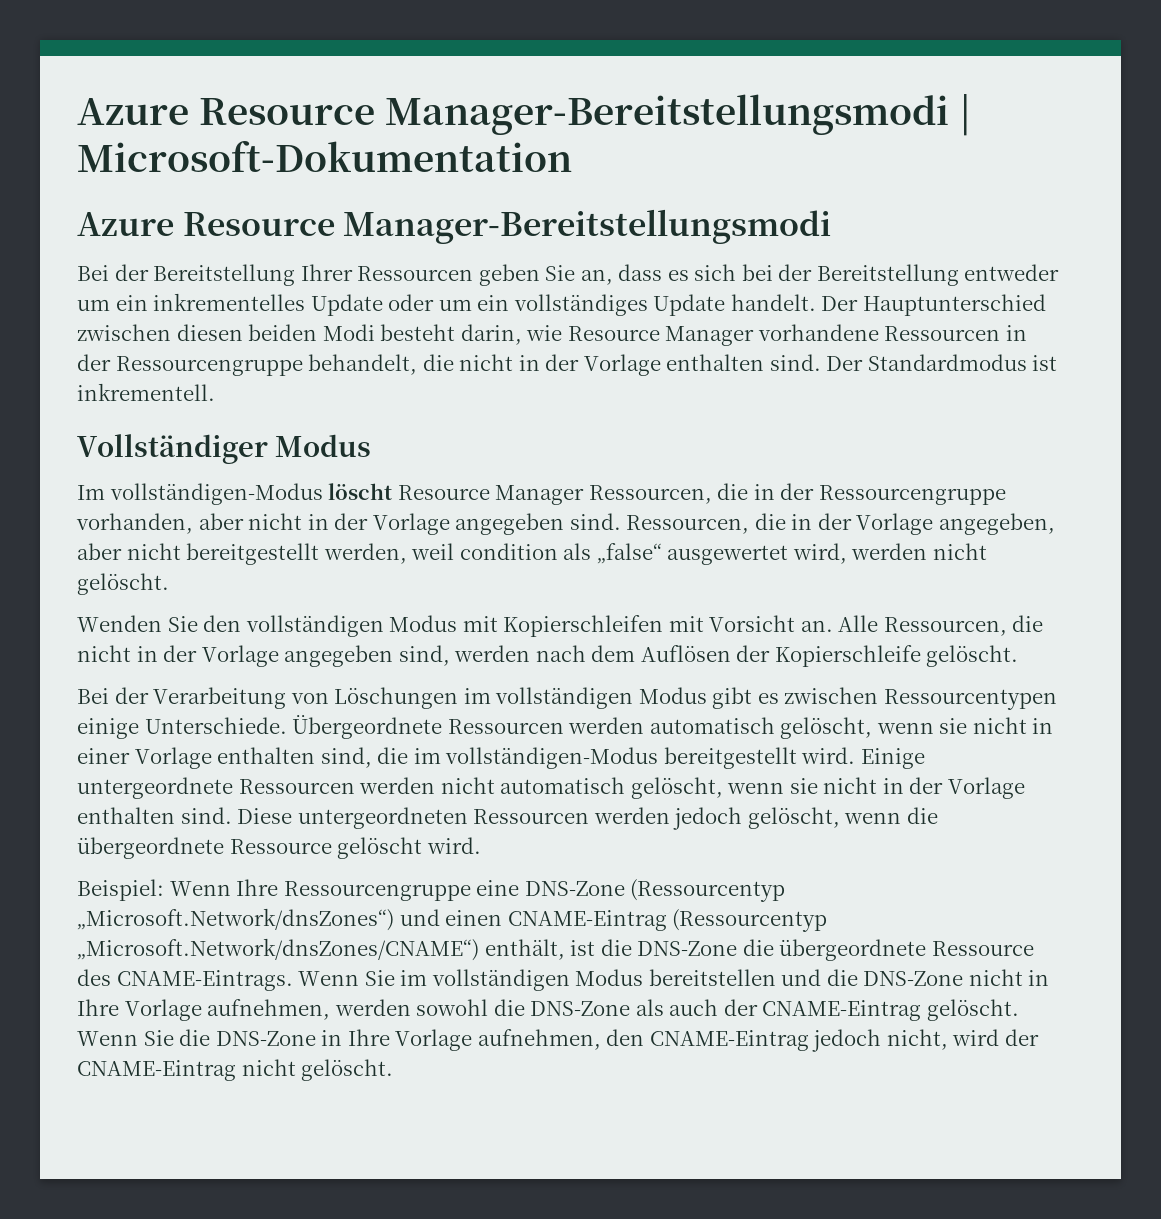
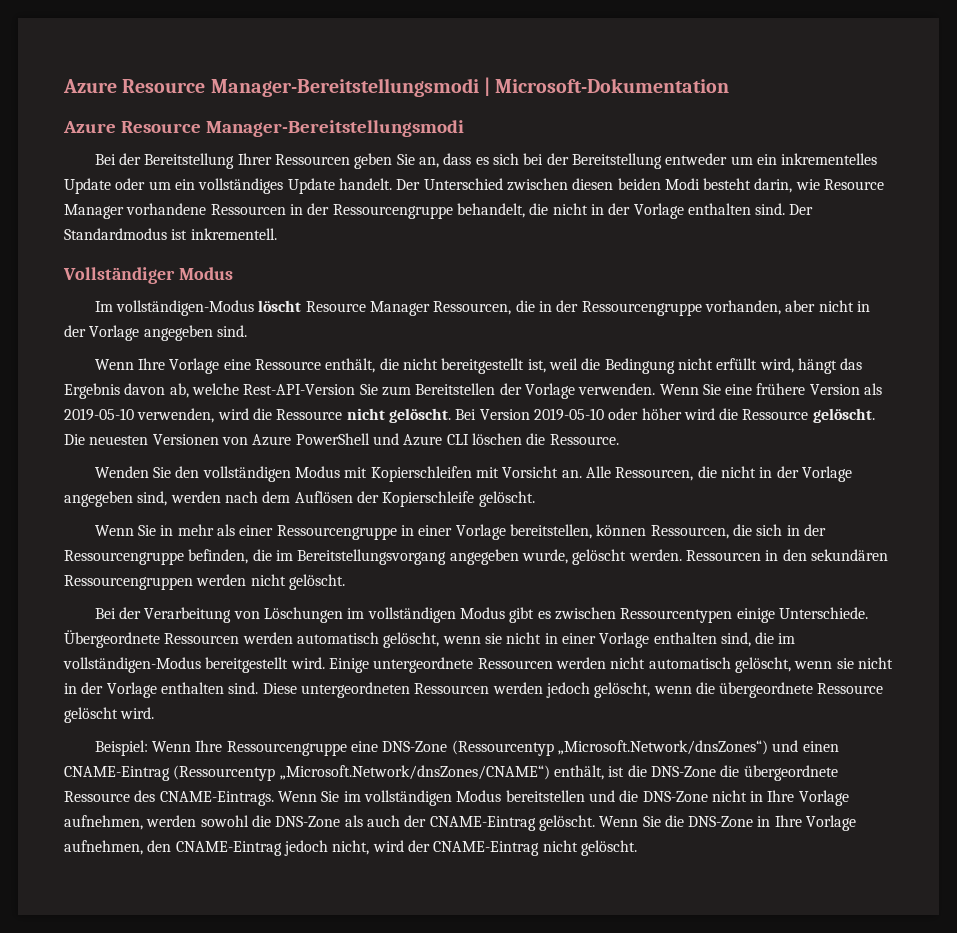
- Der Hauptunterschied zwischen diesen beiden Modi besteht darin, wie Resource Manager vorhandene Ressourcen in der Ressourcengruppe behandelt, die nicht in der Vorlage enthalten sind.
+ Der Unterschied zwischen diesen beiden Modi besteht darin, wie Resource Manager vorhandene Ressourcen in der Ressourcengruppe behandelt, die nicht in der Vorlage enthalten sind.
- Im vollständigen-Modus löscht Resource Manager Ressourcen, die in der Ressourcengruppe vorhanden, aber nicht in der Vorlage angegeben sind. Ressourcen, die in der Vorlage angegeben, aber nicht bereitgestellt werden, weil condition als „false“ ausgewertet wird, werden nicht gelöscht.
+ Im vollständigen-Modus löscht Resource Manager Ressourcen, die in der Ressourcengruppe vorhanden, aber nicht in der Vorlage angegeben sind.
+ Wenn Ihre Vorlage eine Ressource enthält, die nicht bereitgestellt ist, weil die Bedingung nicht erfüllt wird, hängt das Ergebnis davon ab, welche Rest-API-Version Sie zum Bereitstellen der Vorlage verwenden. Wenn Sie eine frühere Version als 2019-05-10 verwenden, wird die Ressource nicht gelöscht. Bei Version 2019-05-10 oder höher wird die Ressource gelöscht. Die neuesten Versionen von Azure PowerShell und Azure CLI löschen die Ressource.
+ Wenn Sie in mehr als einer Ressourcengruppe in einer Vorlage bereitstellen, können Ressourcen, die sich in der Ressourcengruppe befinden, die im Bereitstellungsvorgang angegeben wurde, gelöscht werden. Ressourcen in den sekundären Ressourcengruppen werden nicht gelöscht.

